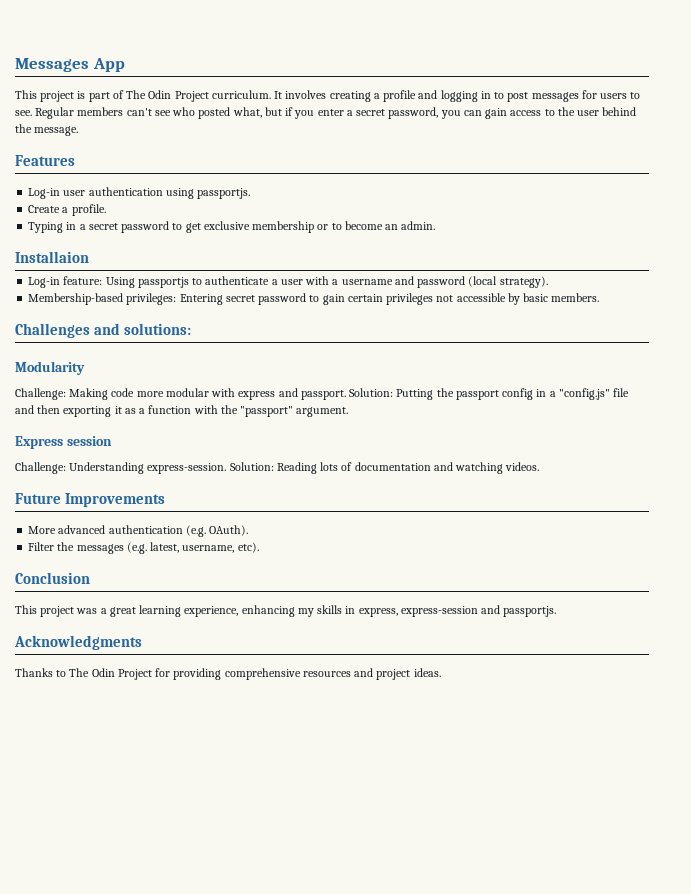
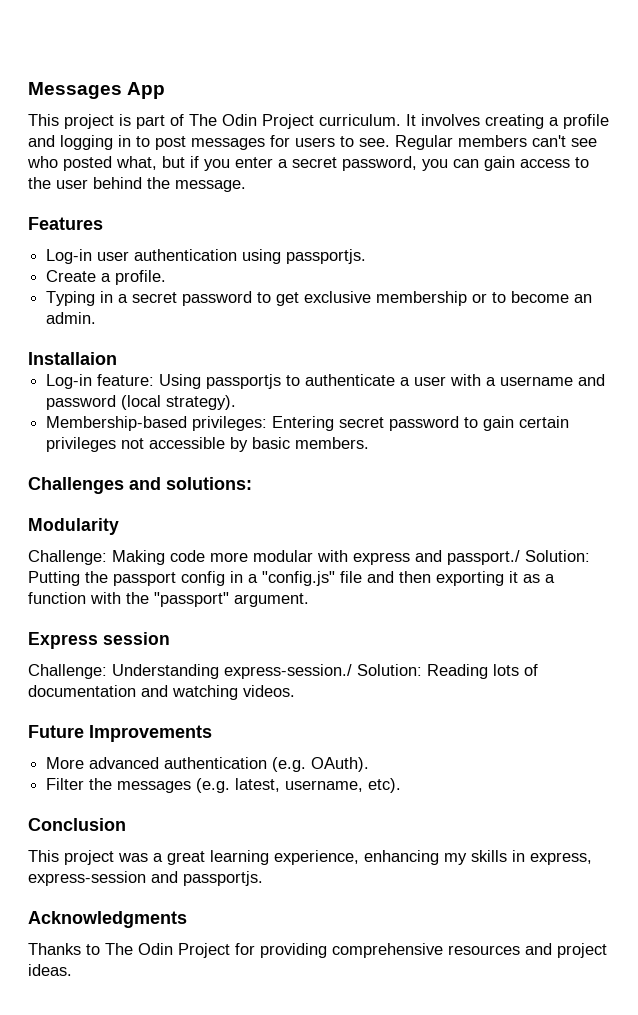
- Challenge: Making code more modular with express and passport. Solution: Putting the passport config in a "config.js" file and then exporting it as a function with the "passport" argument.
+ Challenge: Making code more modular with express and passport./ Solution: Putting the passport config in a "config.js" file and then exporting it as a function with the "passport" argument.
- Challenge: Understanding express-session. Solution: Reading lots of documentation and watching videos.
+ Challenge: Understanding express-session./ Solution: Reading lots of documentation and watching videos.

